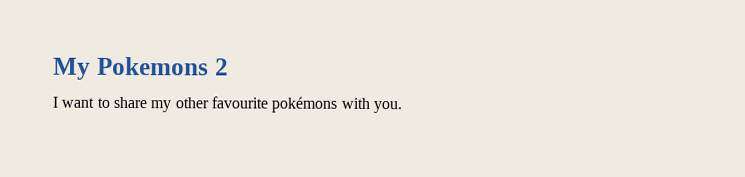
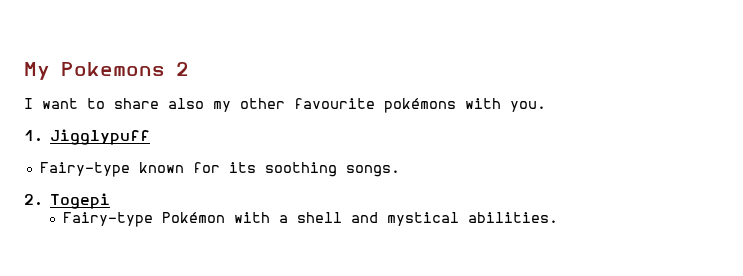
- I want to share my other favourite pokémons with you.
+ I want to share also my other favourite pokémons with you.
+ 1. Jigglypuff
+ Fairy-type known for its soothing songs.
+ 2. Togepi
+ Fairy-type Pokémon with a shell and mystical abilities.

